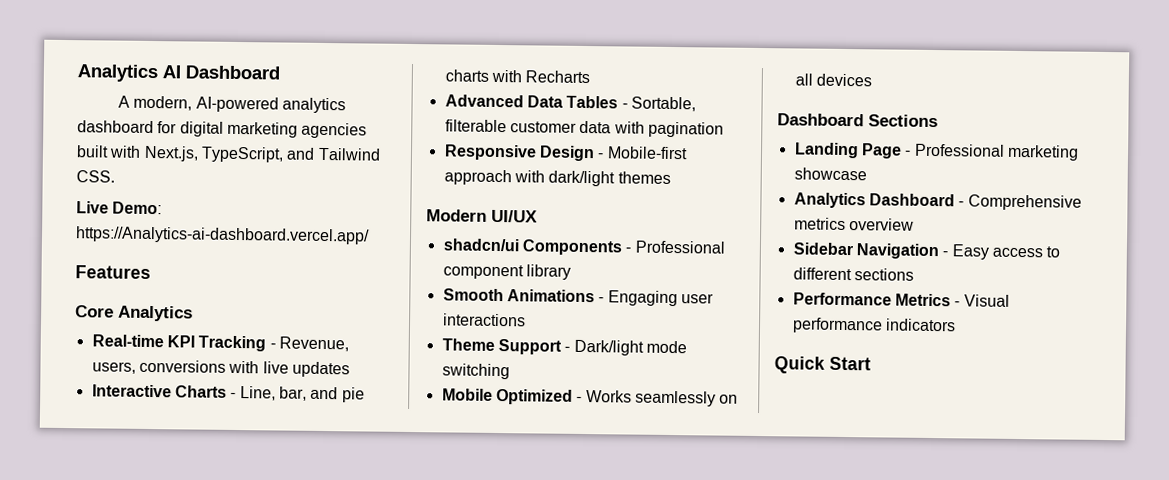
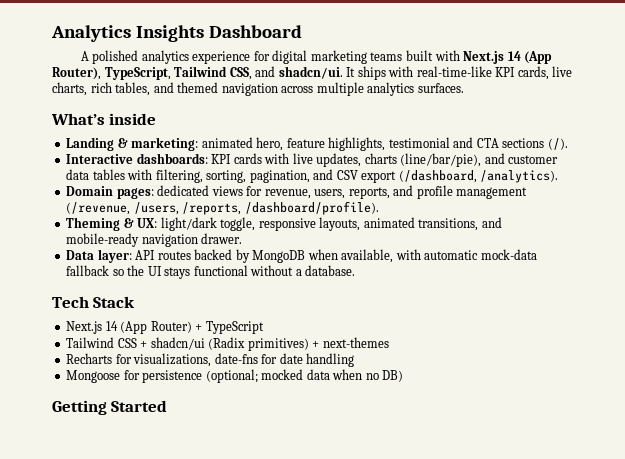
- Analytics AI Dashboard
+ Analytics Insights Dashboard
- A modern, AI-powered analytics dashboard for digital marketing agencies built with Next.js, TypeScript, and Tailwind CSS.
- Live Demo: https://Analytics-ai-dashboard.vercel.app/
- Features
- Core Analytics
- Real-time KPI Tracking - Revenue, users, conversions with live updates
- Interactive Charts - Line, bar, and pie charts with Recharts
- Advanced Data Tables - Sortable, filterable customer data with pagination
- Responsive Design - Mobile-first approach with dark/light themes
- Modern UI/UX
- shadcn/ui Components - Professional component library
- Smooth Animations - Engaging user interactions
- Theme Support - Dark/light mode switching
- Mobile Optimized - Works seamlessly on all devices
- Dashboard Sections
- Landing Page - Professional marketing showcase
- Analytics Dashboard - Comprehensive metrics overview
- Sidebar Navigation - Easy access to different sections
- Performance Metrics - Visual performance indicators
- Quick Start
+ A polished analytics experience for digital marketing teams built with Next.js 14 (App Router), TypeScript, Tailwind CSS, and shadcn/ui. It ships with real-time-like KPI cards, live charts, rich tables, and themed navigation across multiple analytics surfaces.
+ What’s inside
+ Landing & marketing: animated hero, feature highlights, testimonial and CTA sections (/).
+ Interactive dashboards: KPI cards with live updates, charts (line/bar/pie), and customer data tables with filtering, sorting, pagination, and CSV export (/dashboard, /analytics).
+ Domain pages: dedicated views for revenue, users, reports, and profile management (/revenue, /users, /reports, /dashboard/profile).
+ Theming & UX: light/dark toggle, responsive layouts, animated transitions, and mobile-ready navigation drawer.
+ Data layer: API routes backed by MongoDB when available, with automatic mock-data fallback so the UI stays functional without a database.
+ Tech Stack
+ Next.js 14 (App Router) + TypeScript
+ Tailwind CSS + shadcn/ui (Radix primitives) + next-themes
+ Recharts for visualizations, date-fns for date handling
+ Mongoose for persistence (optional; mocked data when no DB)
+ Getting Started

